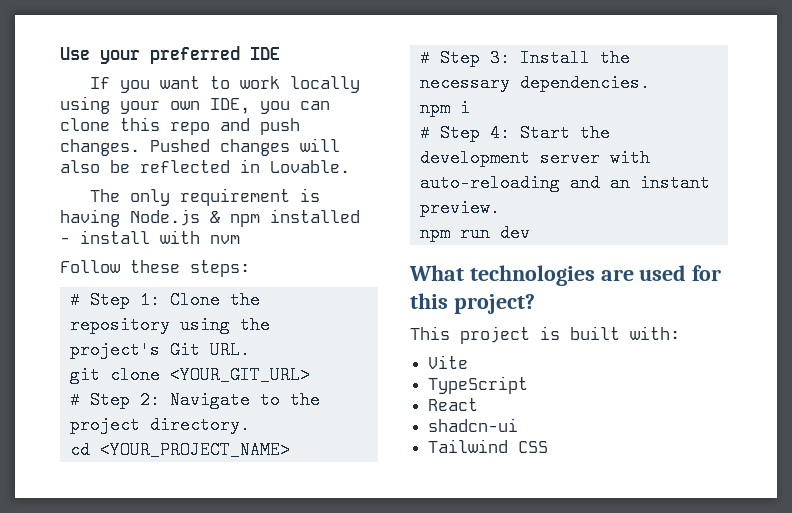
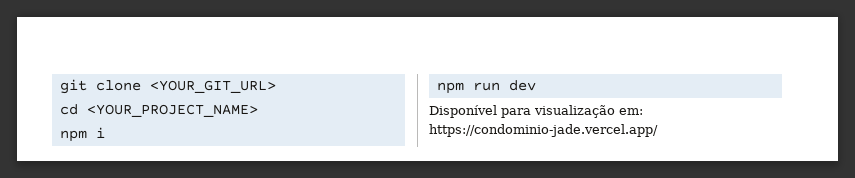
- Use your preferred IDE
- If you want to work locally using your own IDE, you can clone this repo and push changes. Pushed changes will also be reflected in Lovable.
- The only requirement is having Node.js & npm installed - install with nvm
- Follow these steps:
- # Step 1: Clone the repository using the project's Git URL.
  git clone <YOUR_GIT_URL>
- # Step 2: Navigate to the project directory.
  cd <YOUR_PROJECT_NAME>
- # Step 3: Install the necessary dependencies.
  npm i
- # Step 4: Start the development server with auto-reloading and an instant preview.
  npm run dev
- What technologies are used for this project?
- This project is built with:
- Vite
- TypeScript
- React
- shadcn-ui
- Tailwind CSS
+ Disponível para visualização em: https://condominio-jade.vercel.app/

